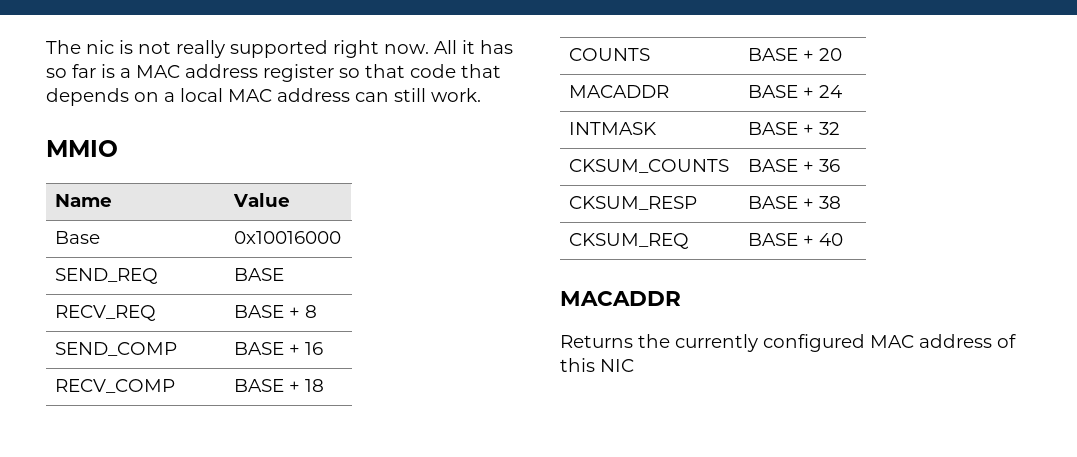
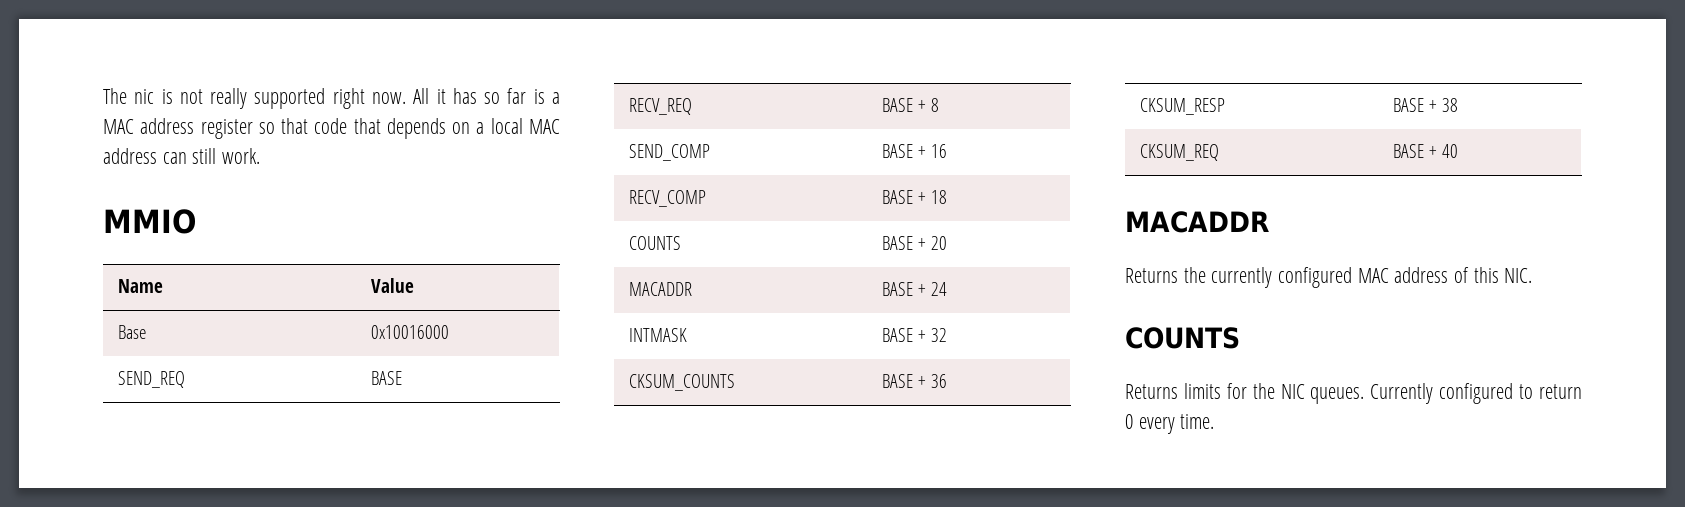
- Returns the currently configured MAC address of this NIC
+ Returns the currently configured MAC address of this NIC.
+ COUNTS
+ Returns limits for the NIC queues. Currently configured to return 0 every time.

